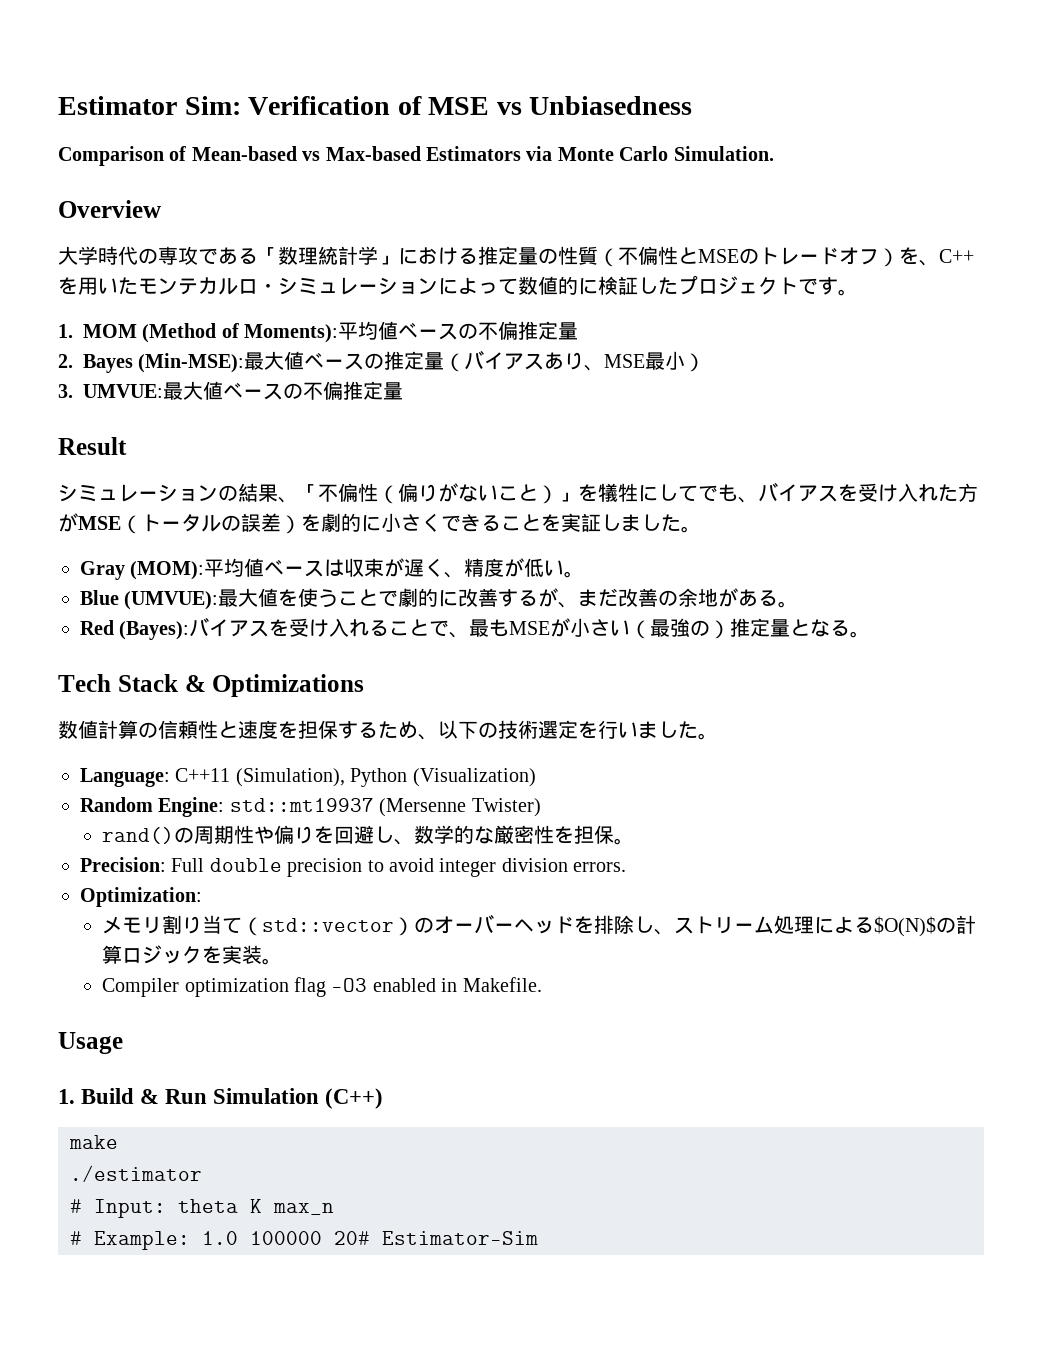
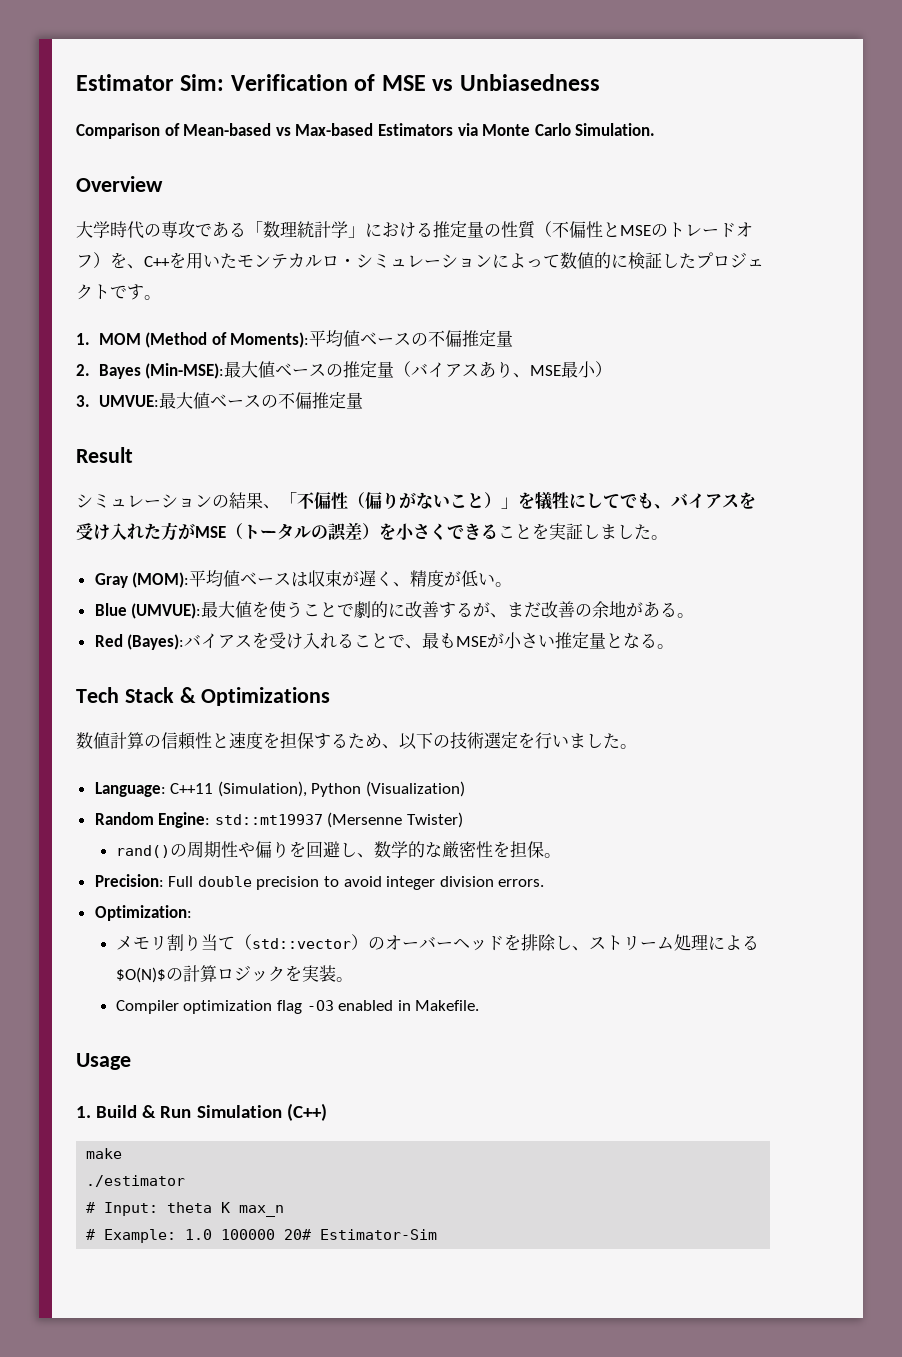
- シミュレーションの結果、「不偏性（偏りがないこと）」を犠牲にしてでも、バイアスを受け入れた方がMSE（トータルの誤差）を劇的に小さくできることを実証しました。
+ シミュレーションの結果、「不偏性（偏りがないこと）」を犠牲にしてでも、バイアスを受け入れた方がMSE（トータルの誤差）を小さくできることを実証しました。
- Red (Bayes):バイアスを受け入れることで、最もMSEが小さい（最強の）推定量となる。
+ Red (Bayes):バイアスを受け入れることで、最もMSEが小さい推定量となる。

